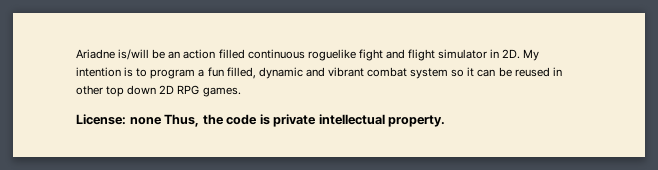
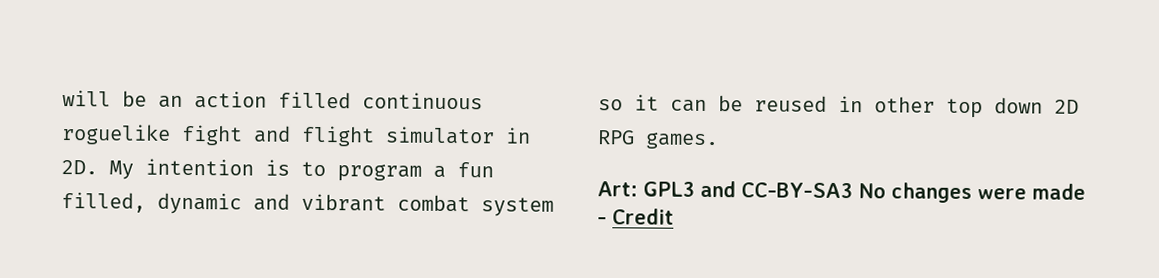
- Ariadne is/will be an action filled continuous roguelike fight and flight simulator in 2D.
+ will be an action filled continuous roguelike fight and flight simulator in 2D.
- License: none Thus, the code is private intellectual property.
+ Art: GPL3 and CC-BY-SA3 No changes were made - Credit

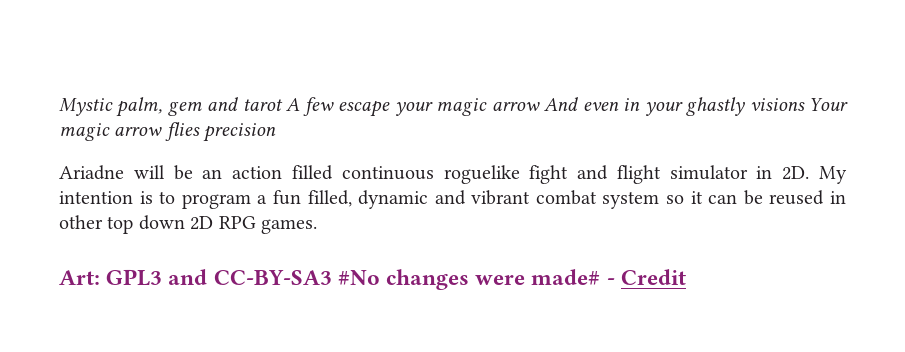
- will be an action filled continuous roguelike fight and flight simulator in 2D.
+ Mystic palm, gem and tarot A few escape your magic arrow And even in your ghastly visions Your magic arrow flies precision
+ Ariadne will be an action filled continuous roguelike fight and flight simulator in 2D.
- Art: GPL3 and CC-BY-SA3 No changes were made - Credit
+ Art: GPL3 and CC-BY-SA3 #No changes were made# - Credit

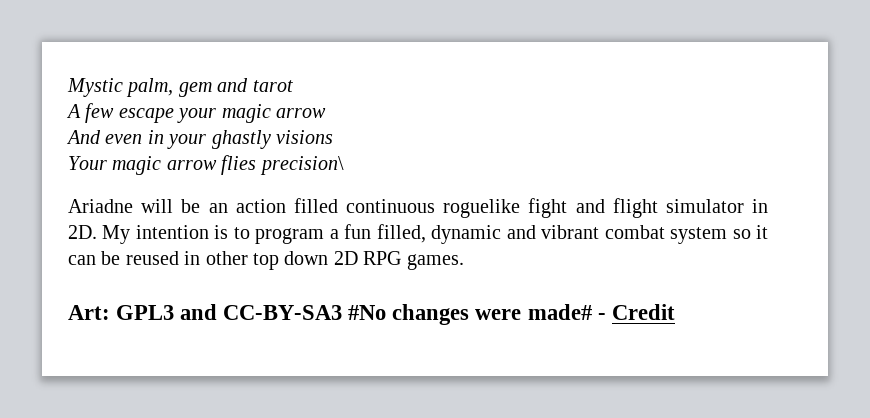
- Mystic palm, gem and tarot A few escape your magic arrow And even in your ghastly visions Your magic arrow flies precision
+ Mystic palm, gem and tarot
+ A few escape your magic arrow
+ And even in your ghastly visions
+ Your magic arrow flies precision\

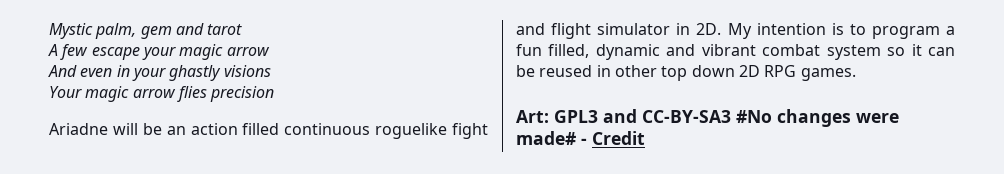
- Your magic arrow flies precision\
+ Your magic arrow flies precision

